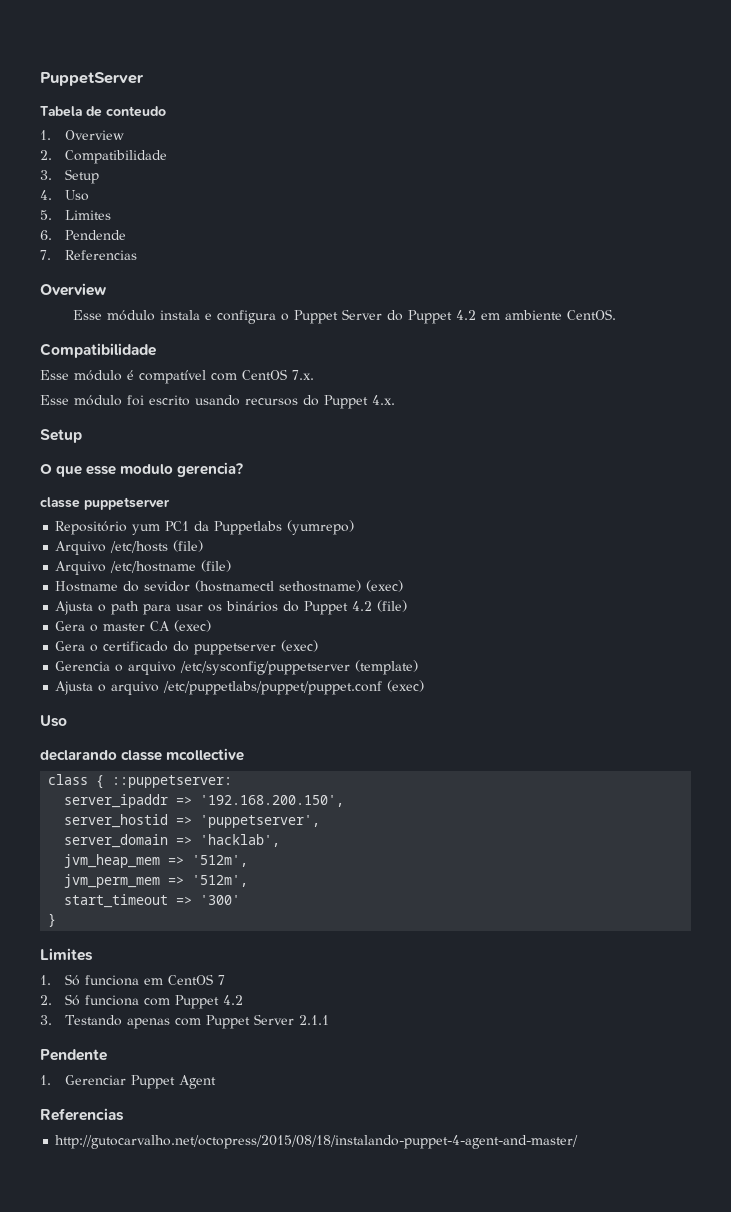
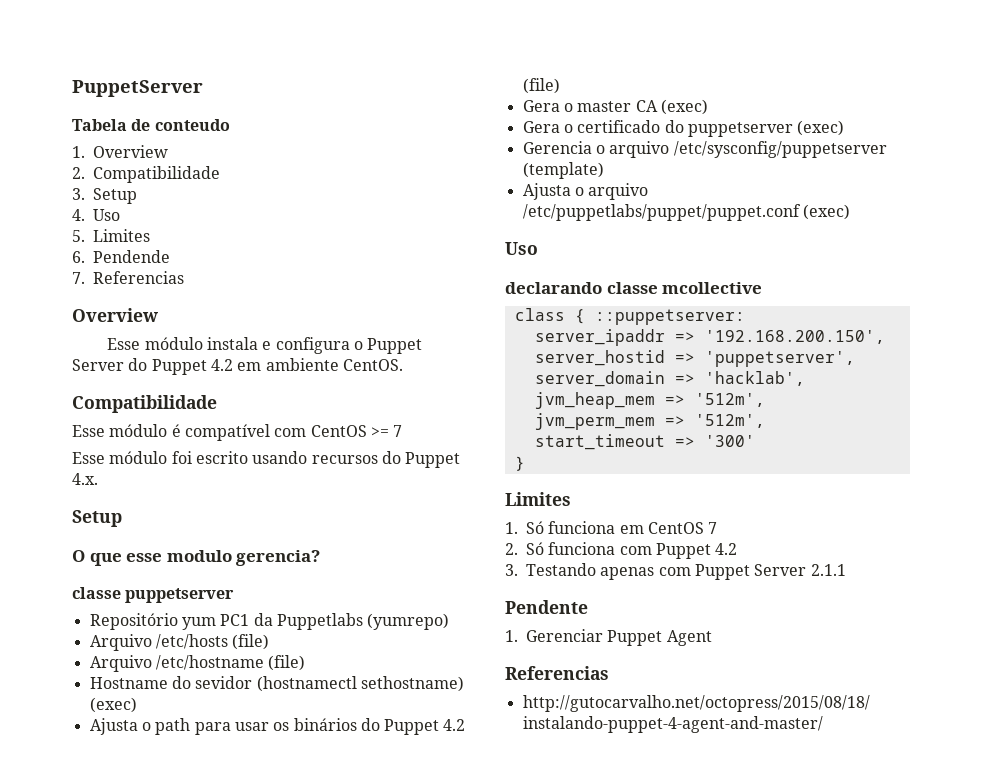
- Esse módulo é compatível com CentOS 7.x.
+ Esse módulo é compatível com CentOS >= 7

